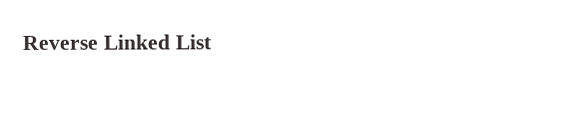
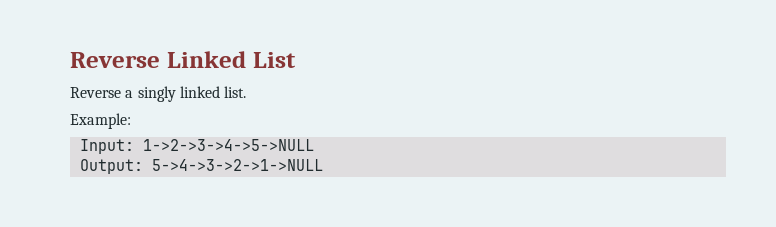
+ Reverse a singly linked list.
+ Example:
+ Input: 1->2->3->4->5->NULL
+ Output: 5->4->3->2->1->NULL

